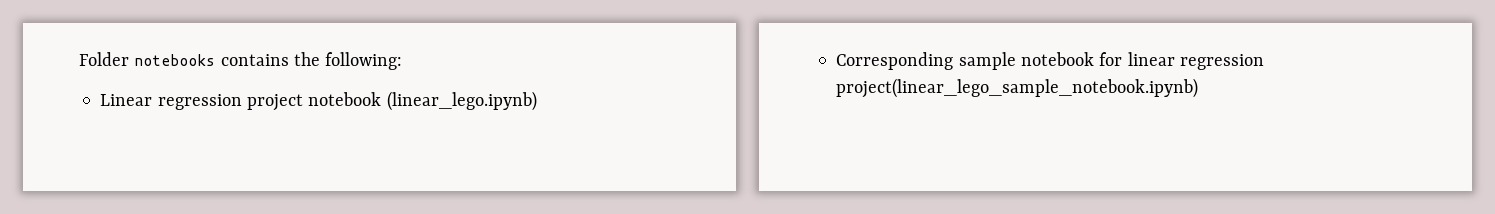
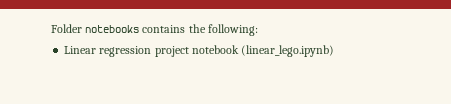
- Corresponding sample notebook for linear regression project(linear_lego_sample_notebook.ipynb)

